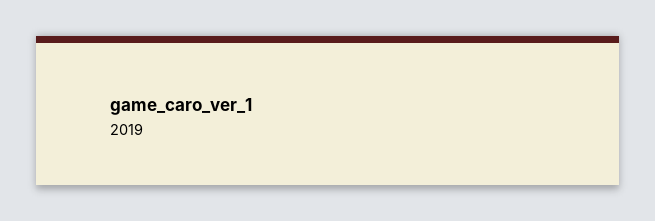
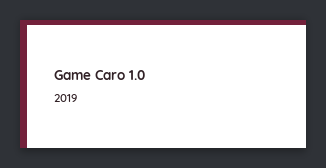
- game_caro_ver_1
+ Game Caro 1.0

